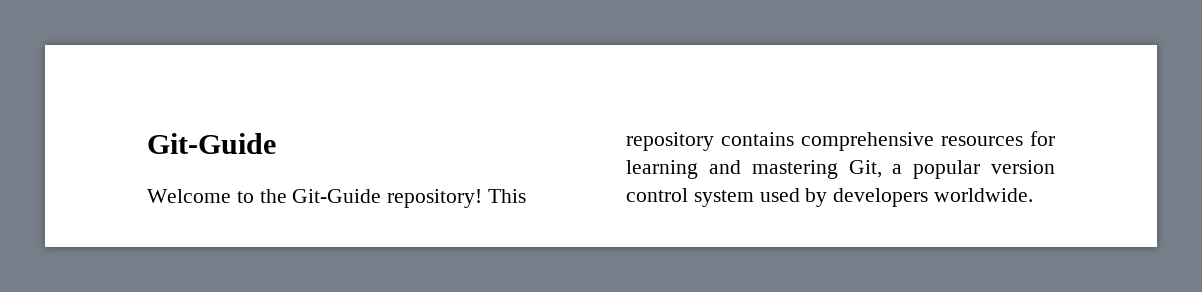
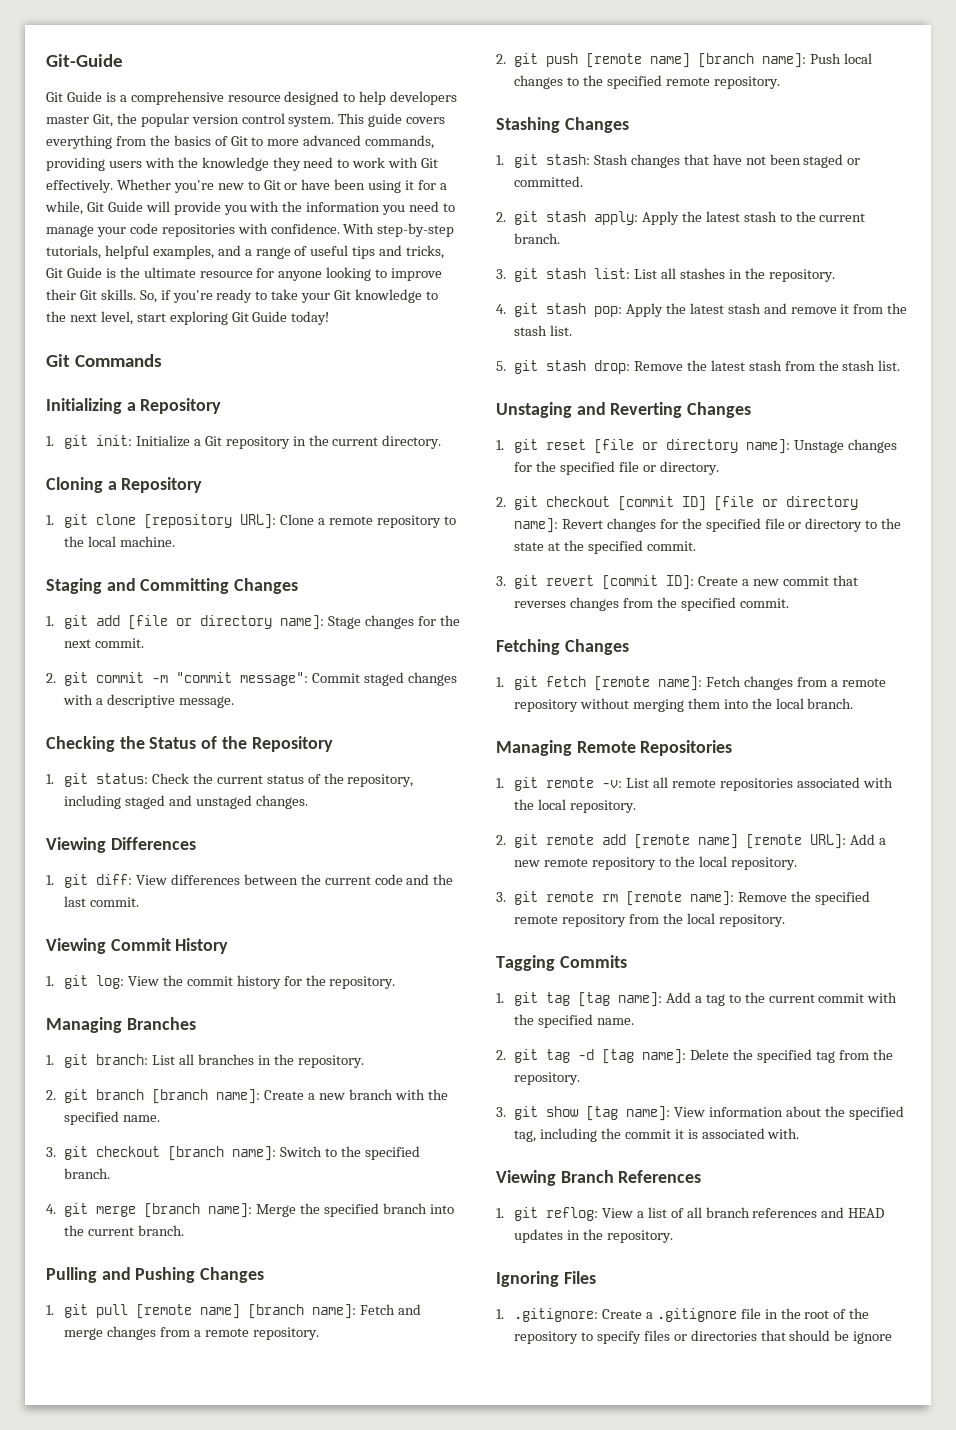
- Welcome to the Git-Guide repository! This repository contains comprehensive resources for learning and mastering Git, a popular version control system used by developers worldwide.
+ Git Guide is a comprehensive resource designed to help developers master Git, the popular version control system. This guide covers everything from the basics of Git to more advanced commands, providing users with the knowledge they need to work with Git effectively. Whether you're new to Git or have been using it for a while, Git Guide will provide you with the information you need to manage your code repositories with confidence. With step-by-step tutorials, helpful examples, and a range of useful tips and tricks, Git Guide is the ultimate resource for anyone looking to improve their Git skills. So, if you're ready to take your Git knowledge to the next level, start exploring Git Guide today!
+ Git Commands
+ Initializing a Repository
+ 1. git init: Initialize a Git repository in the current directory.
+ Cloning a Repository
+ 1. git clone [repository URL]: Clone a remote repository to the local machine.
+ Staging and Committing Changes
+ 1. git add [file or directory name]: Stage changes for the next commit.
+ 2. git commit -m "commit message": Commit staged changes with a descriptive message.
+ Checking the Status of the Repository
+ 1. git status: Check the current status of the repository, including staged and unstaged changes.
+ Viewing Differences
+ 1. git diff: View differences between the current code and the last commit.
+ Viewing Commit History
+ 1. git log: View the commit history for the repository.
+ Managing Branches
+ 1. git branch: List all branches in the repository.
+ 2. git branch [branch name]: Create a new branch with the specified name.
+ 3. git checkout [branch name]: Switch to the specified branch.
+ 4. git merge [branch name]: Merge the specified branch into the current branch.
+ Pulling and Pushing Changes
+ 1. git pull [remote name] [branch name]: Fetch and merge changes from a remote repository.
+ 2. git push [remote name] [branch name]: Push local changes to the specified remote repository.
+ Stashing Changes
+ 1. git stash: Stash changes that have not been staged or committed.
+ 2. git stash apply: Apply the latest stash to the current branch.
+ 3. git stash list: List all stashes in the repository.
+ 4. git stash pop: Apply the latest stash and remove it from the stash list.
+ 5. git stash drop: Remove the latest stash from the stash list.
+ Unstaging and Reverting Changes
+ 1. git reset [file or directory name]: Unstage changes for the specified file or directory.
+ 2. git checkout [commit ID] [file or directory name]: Revert changes for the specified file or directory to the state at the specified commit.
+ 3. git revert [commit ID]: Create a new commit that reverses changes from the specified commit.
+ Fetching Changes
+ 1. git fetch [remote name]: Fetch changes from a remote repository without merging them into the local branch.
+ Managing Remote Repositories
+ 1. git remote -v: List all remote repositories associated with the local repository.
+ 2. git remote add [remote name] [remote URL]: Add a new remote repository to the local repository.
+ 3. git remote rm [remote name]: Remove the specified remote repository from the local repository.
+ Tagging Commits
+ 1. git tag [tag name]: Add a tag to the current commit with the specified name.
+ 2. git tag -d [tag name]: Delete the specified tag from the repository.
+ 3. git show [tag name]: View information about the specified tag, including the commit it is associated with.
+ Viewing Branch References
+ 1. git reflog: View a list of all branch references and HEAD updates in the repository.
+ Ignoring Files
+ 1. .gitignore: Create a .gitignore file in the root of the repository to specify files or directories that should be ignore

